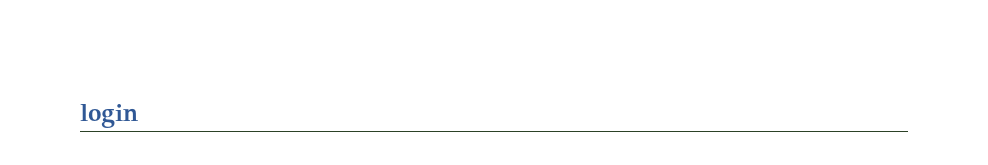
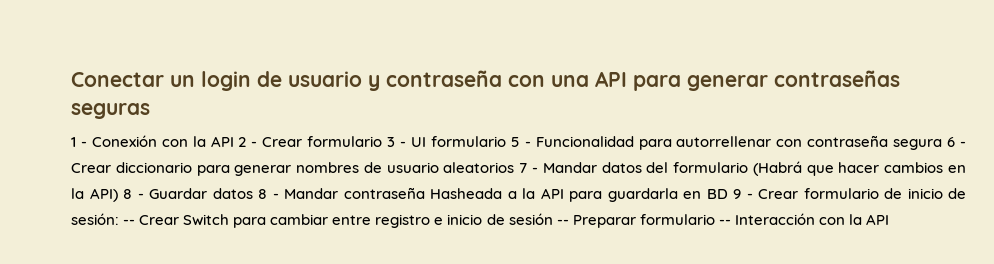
- login
+ Conectar un login de usuario y contraseña con una API para generar contraseñas seguras
+ 1 - Conexión con la API 2 - Crear formulario 3 - UI formulario 5 - Funcionalidad para autorrellenar con contraseña segura 6 - Crear diccionario para generar nombres de usuario aleatorios 7 - Mandar datos del formulario (Habrá que hacer cambios en la API) 8 - Guardar datos 8 - Mandar contraseña Hasheada a la API para guardarla en BD 9 - Crear formulario de inicio de sesión: -- Crear Switch para cambiar entre registro e inicio de sesión -- Preparar formulario -- Interacción con la API

